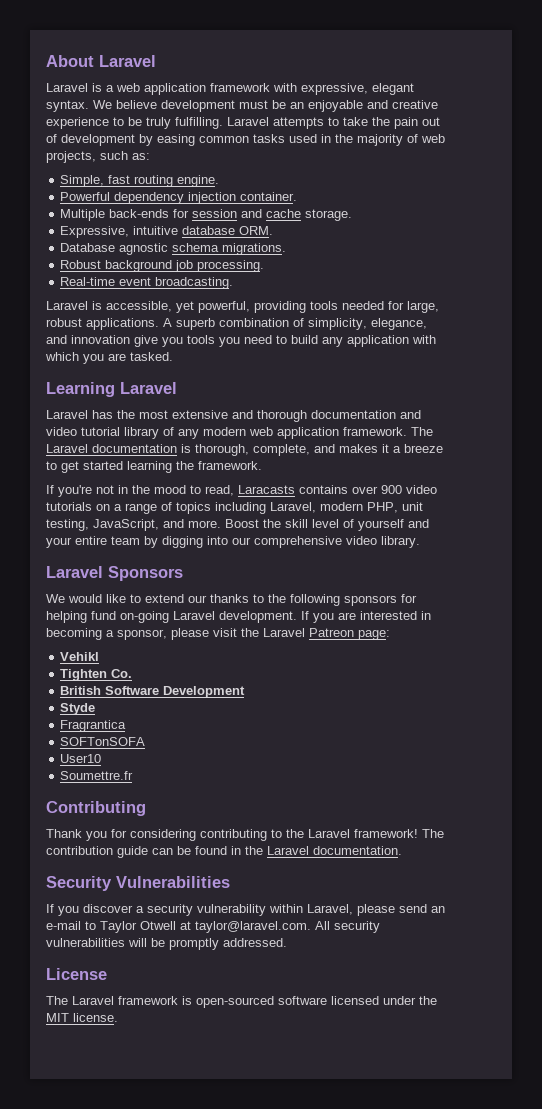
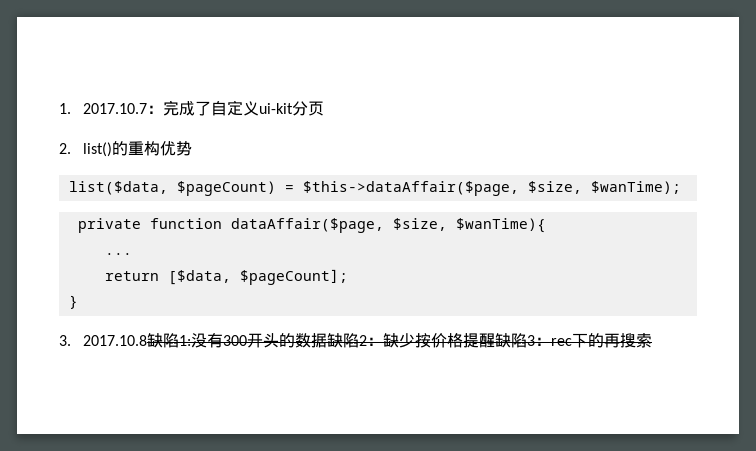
- About Laravel
- Laravel is a web application framework with expressive, elegant syntax. We believe development must be an enjoyable and creative experience to be truly fulfilling. Laravel attempts to take the pain out of development by easing common tasks used in the majority of web projects, such as:
- Simple, fast routing engine.
- Powerful dependency injection container.
- Multiple back-ends for session and cache storage.
- Expressive, intuitive database ORM.
- Database agnostic schema migrations.
- Robust background job processing.
- Real-time event broadcasting.
- Laravel is accessible, yet powerful, providing tools needed for large, robust applications. A superb combination of simplicity, elegance, and innovation give you tools you need to build any application with which you are tasked.
- Learning Laravel
- Laravel has the most extensive and thorough documentation and video tutorial library of any modern web application framework. The Laravel documentation is thorough, complete, and makes it a breeze to get started learning the framework.
- If you're not in the mood to read, Laracasts contains over 900 video tutorials on a range of topics including Laravel, modern PHP, unit testing, JavaScript, and more. Boost the skill level of yourself and your entire team by digging into our comprehensive video library.
- Laravel Sponsors
- We would like to extend our thanks to the following sponsors for helping fund on-going Laravel development. If you are interested in becoming a sponsor, please visit the Laravel Patreon page:
- Vehikl
- Tighten Co.
- British Software Development
- Styde
- Fragrantica
- SOFTonSOFA
- User10
- Soumettre.fr
- Contributing
- Thank you for considering contributing to the Laravel framework! The contribution guide can be found in the Laravel documentation.
- Security Vulnerabilities
- If you discover a security vulnerability within Laravel, please send an e-mail to Taylor Otwell at taylor@laravel.com. All security vulnerabilities will be promptly addressed.
- License
- The Laravel framework is open-sourced software licensed under the MIT license.
+ 1. 2017.10.7：完成了自定义ui-kit分页
+ 2. list()的重构优势
+ list($data, $pageCount) = $this->dataAffair($page, $size, $wanTime);
+ private function dataAffair($page, $size, $wanTime){
+ ...
+ return [$data, $pageCount];
+ }
+ 3. 2017.10.8缺陷1:没有300开头的数据缺陷2：缺少按价格提醒缺陷3：rec下的再搜索

